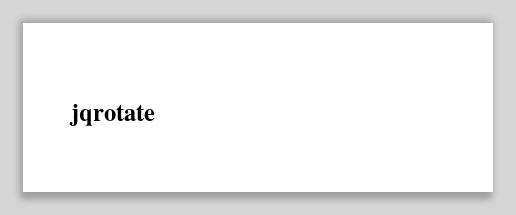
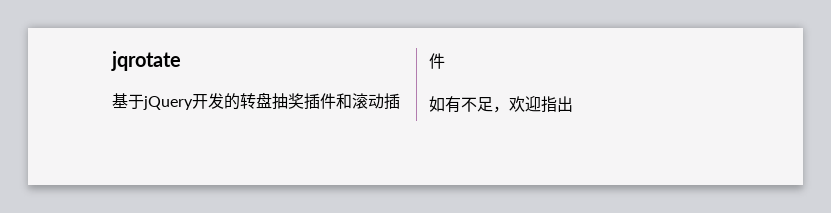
+ 基于jQuery开发的转盘抽奖插件和滚动插件
+ 如有不足，欢迎指出

